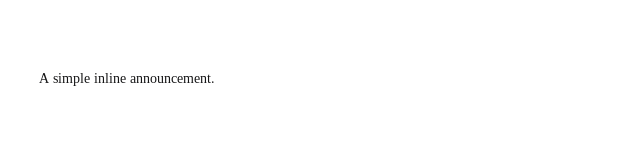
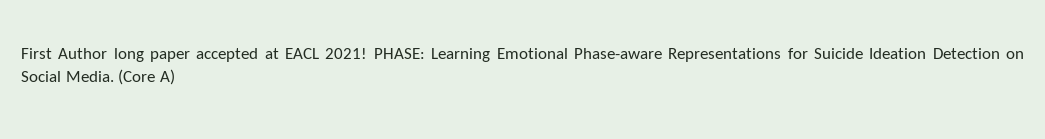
- A simple inline announcement.
+ First Author long paper accepted at EACL 2021! PHASE: Learning Emotional Phase-aware Representations for Suicide Ideation Detection on Social Media. (Core A)

